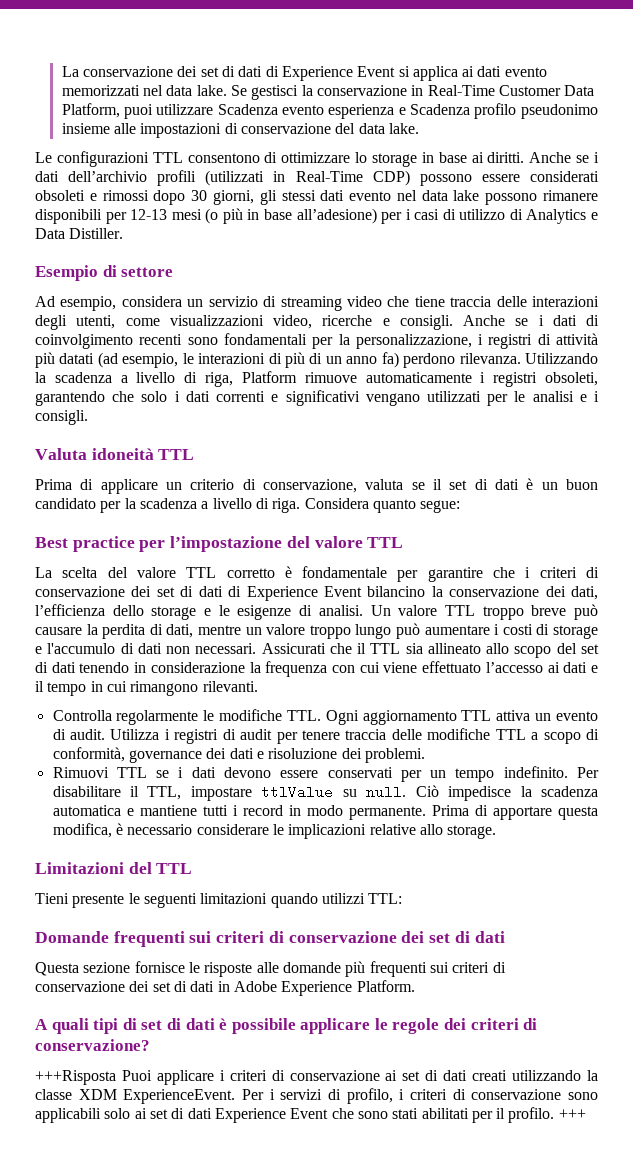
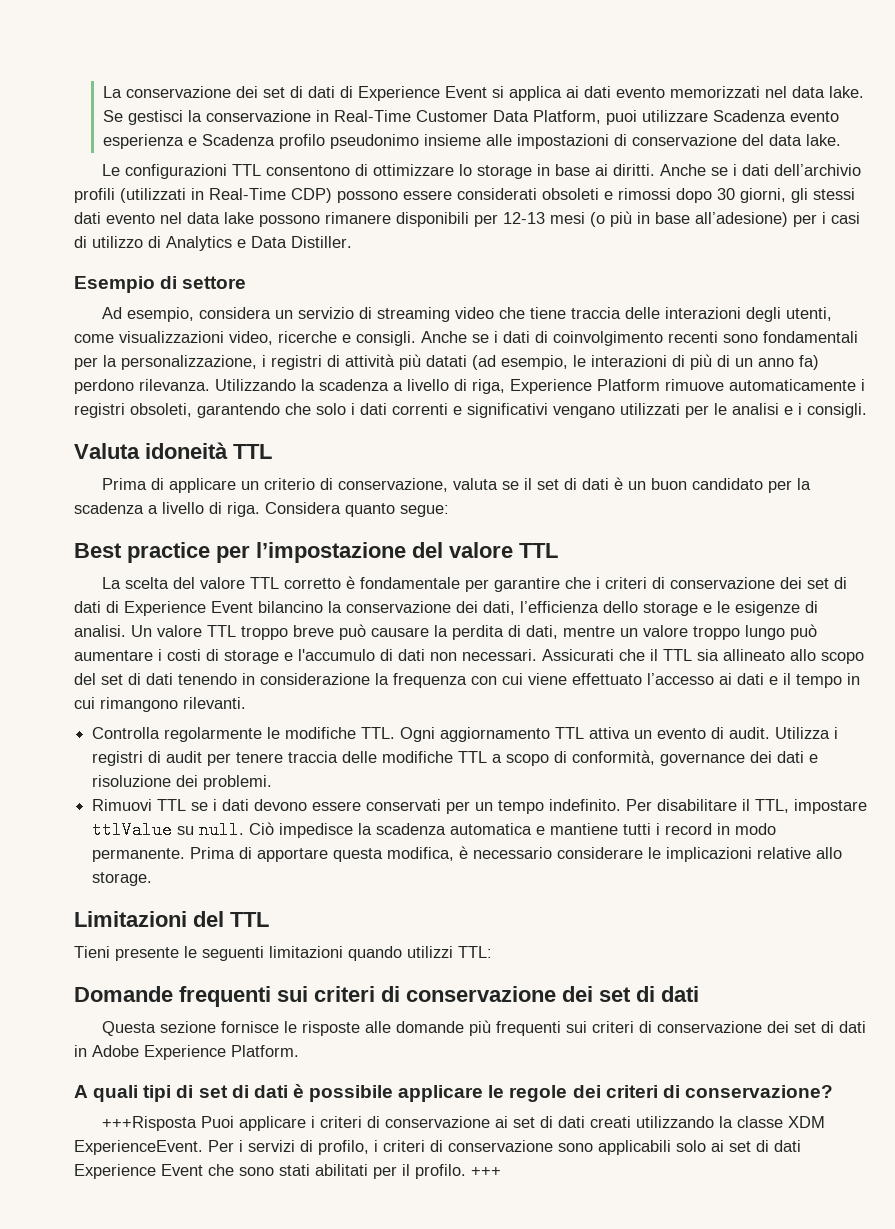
- Utilizzando la scadenza a livello di riga, Platform rimuove automaticamente i registri obsoleti, garantendo che solo i dati correnti e significativi vengano utilizzati per le analisi e i consigli.
+ Utilizzando la scadenza a livello di riga, Experience Platform rimuove automaticamente i registri obsoleti, garantendo che solo i dati correnti e significativi vengano utilizzati per le analisi e i consigli.

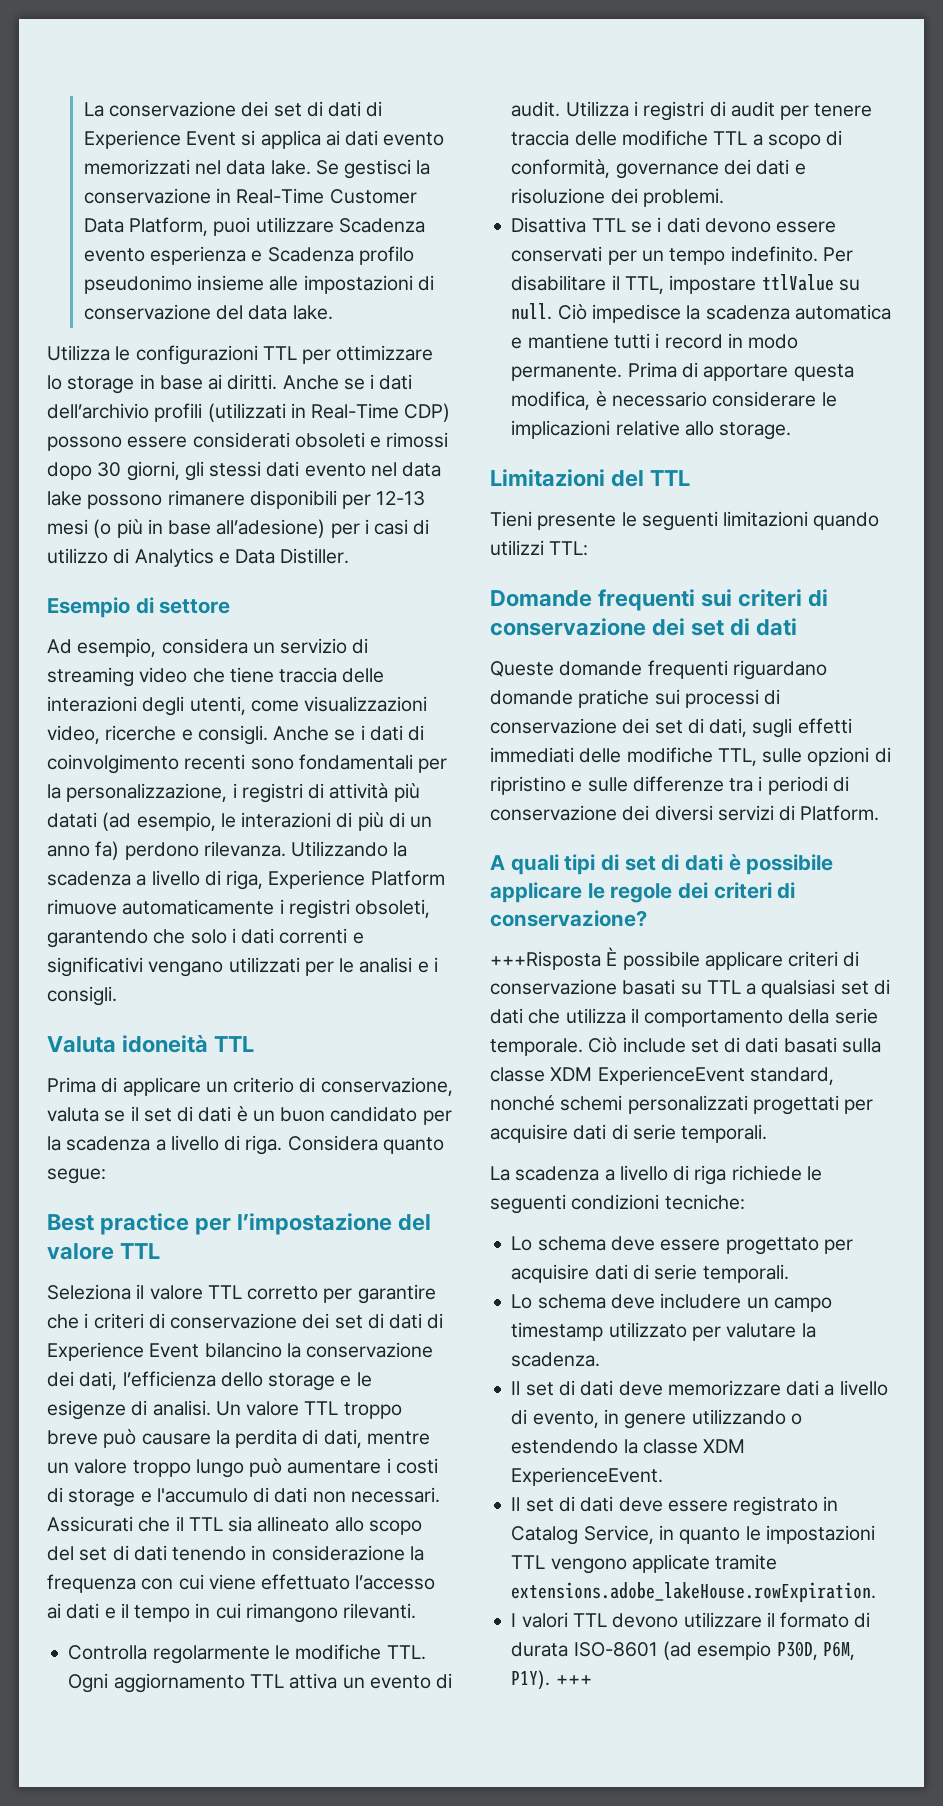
- Le configurazioni TTL consentono di ottimizzare lo storage in base ai diritti.
+ Utilizza le configurazioni TTL per ottimizzare lo storage in base ai diritti.
- La scelta del valore TTL corretto è fondamentale per garantire che i criteri di conservazione dei set di dati di Experience Event bilancino la conservazione dei dati, l’efficienza dello storage e le esigenze di analisi.
+ Seleziona il valore TTL corretto per garantire che i criteri di conservazione dei set di dati di Experience Event bilancino la conservazione dei dati, l’efficienza dello storage e le esigenze di analisi.
- Rimuovi TTL se i dati devono essere conservati per un tempo indefinito.
+ Disattiva TTL se i dati devono essere conservati per un tempo indefinito.
- Questa sezione fornisce le risposte alle domande più frequenti sui criteri di conservazione dei set di dati in Adobe Experience Platform.
+ Queste domande frequenti riguardano domande pratiche sui processi di conservazione dei set di dati, sugli effetti immediati delle modifiche TTL, sulle opzioni di ripristino e sulle differenze tra i periodi di conservazione dei diversi servizi di Platform.
- +++Risposta Puoi applicare i criteri di conservazione ai set di dati creati utilizzando la classe XDM ExperienceEvent. Per i servizi di profilo, i criteri di conservazione sono applicabili solo ai set di dati Experience Event che sono stati abilitati per il profilo.
+ +++Risposta È possibile applicare criteri di conservazione basati su TTL a qualsiasi set di dati che utilizza il comportamento della serie temporale. Ciò include set di dati basati sulla classe XDM ExperienceEvent standard, nonché schemi personalizzati progettati per acquisire dati di serie temporali.
+ La scadenza a livello di riga richiede le seguenti condizioni tecniche:
+ Lo schema deve essere progettato per acquisire dati di serie temporali.
+ Lo schema deve includere un campo timestamp utilizzato per valutare la scadenza.
+ Il set di dati deve memorizzare dati a livello di evento, in genere utilizzando o estendendo la classe XDM ExperienceEvent.
+ Il set di dati deve essere registrato in Catalog Service, in quanto le impostazioni TTL vengono applicate tramite extensions.adobe_lakeHouse.rowExpiration.
+ I valori TTL devono utilizzare il formato di durata ISO-8601 (ad esempio P30D, P6M, P1Y).

